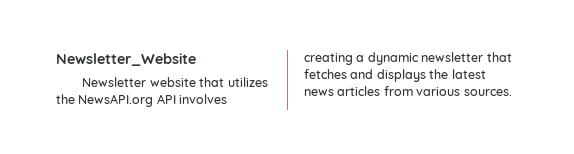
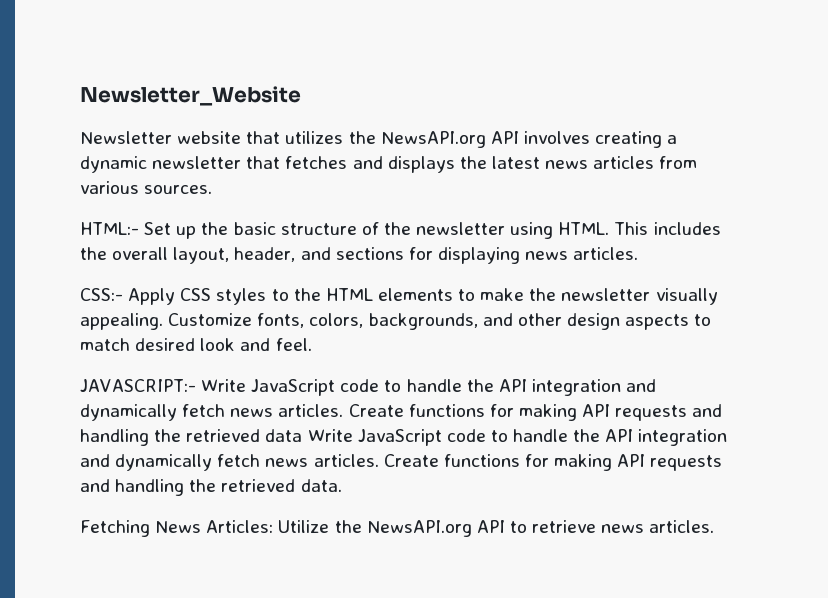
+ HTML:- Set up the basic structure of the newsletter using HTML. This includes the overall layout, header, and sections for displaying news articles.
+ CSS:- Apply CSS styles to the HTML elements to make the newsletter visually appealing. Customize fonts, colors, backgrounds, and other design aspects to match desired look and feel.
+ JAVASCRIPT:- Write JavaScript code to handle the API integration and dynamically fetch news articles. Create functions for making API requests and handling the retrieved data Write JavaScript code to handle the API integration and dynamically fetch news articles. Create functions for making API requests and handling the retrieved data.
+ Fetching News Articles: Utilize the NewsAPI.org API to retrieve news articles.

